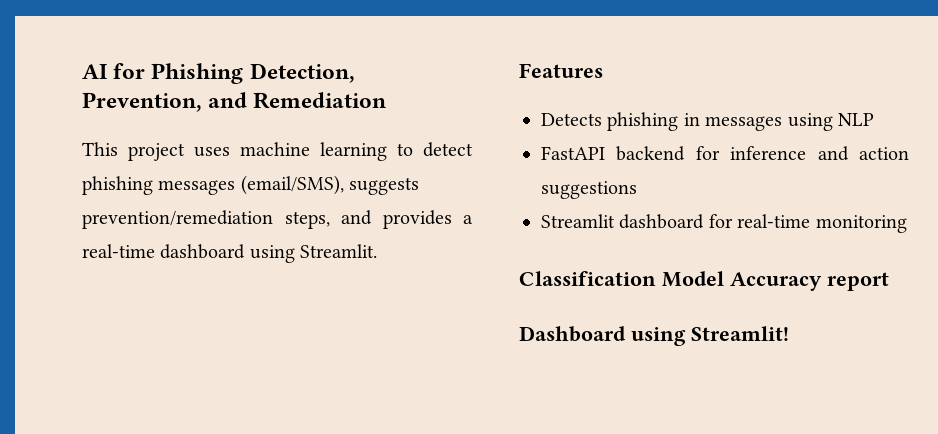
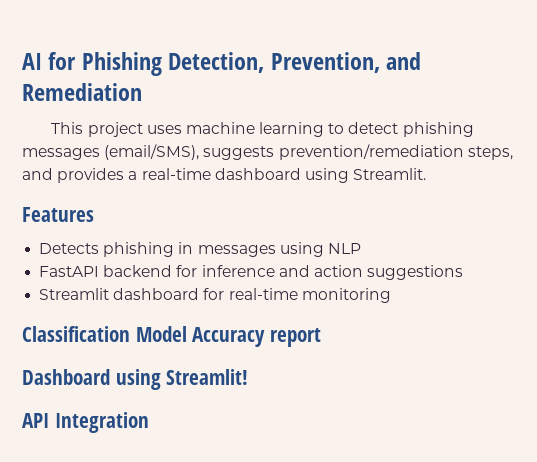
+ API Integration

